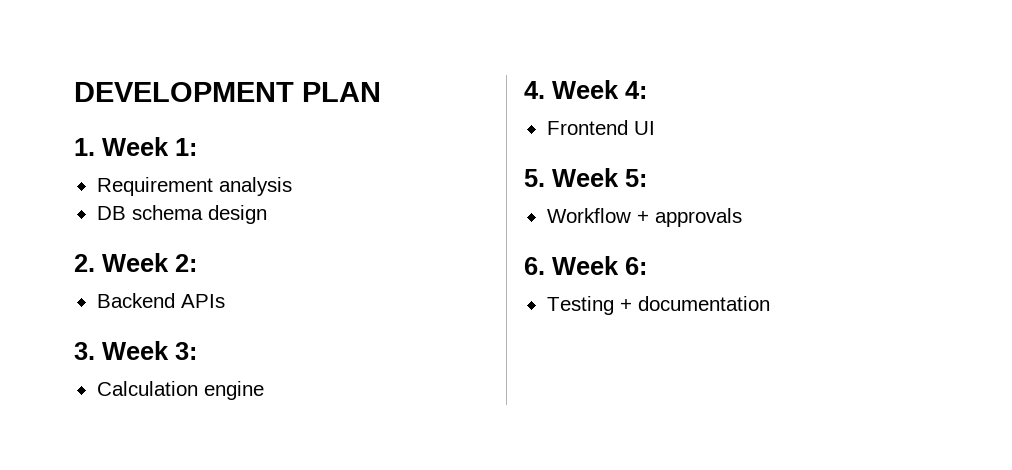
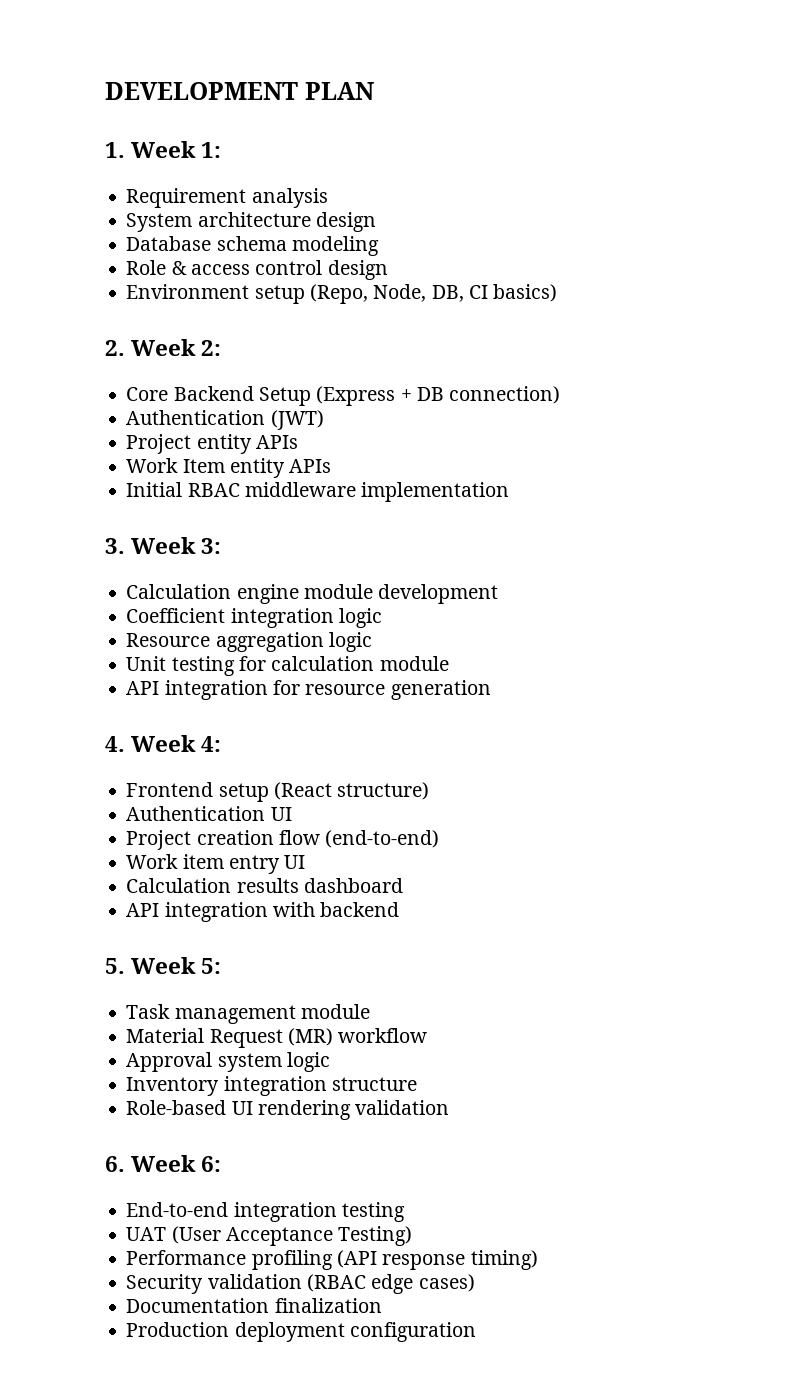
- DB schema design
+ System architecture design
+ Database schema modeling
+ Role & access control design
+ Environment setup (Repo, Node, DB, CI basics)
  2. Week 2:
- Backend APIs
+ Core Backend Setup (Express + DB connection)
+ Authentication (JWT)
+ Project entity APIs
+ Work Item entity APIs
+ Initial RBAC middleware implementation
- Calculation engine
+ Calculation engine module development
+ Coefficient integration logic
+ Resource aggregation logic
+ Unit testing for calculation module
+ API integration for resource generation
  4. Week 4:
- Frontend UI
+ Frontend setup (React structure)
+ Authentication UI
+ Project creation flow (end-to-end)
+ Work item entry UI
+ Calculation results dashboard
+ API integration with backend
  5. Week 5:
- Workflow + approvals
+ Task management module
+ Material Request (MR) workflow
+ Approval system logic
+ Inventory integration structure
+ Role-based UI rendering validation
  6. Week 6:
- Testing + documentation
+ End-to-end integration testing
+ UAT (User Acceptance Testing)
+ Performance profiling (API response timing)
+ Security validation (RBAC edge cases)
+ Documentation finalization
+ Production deployment configuration

